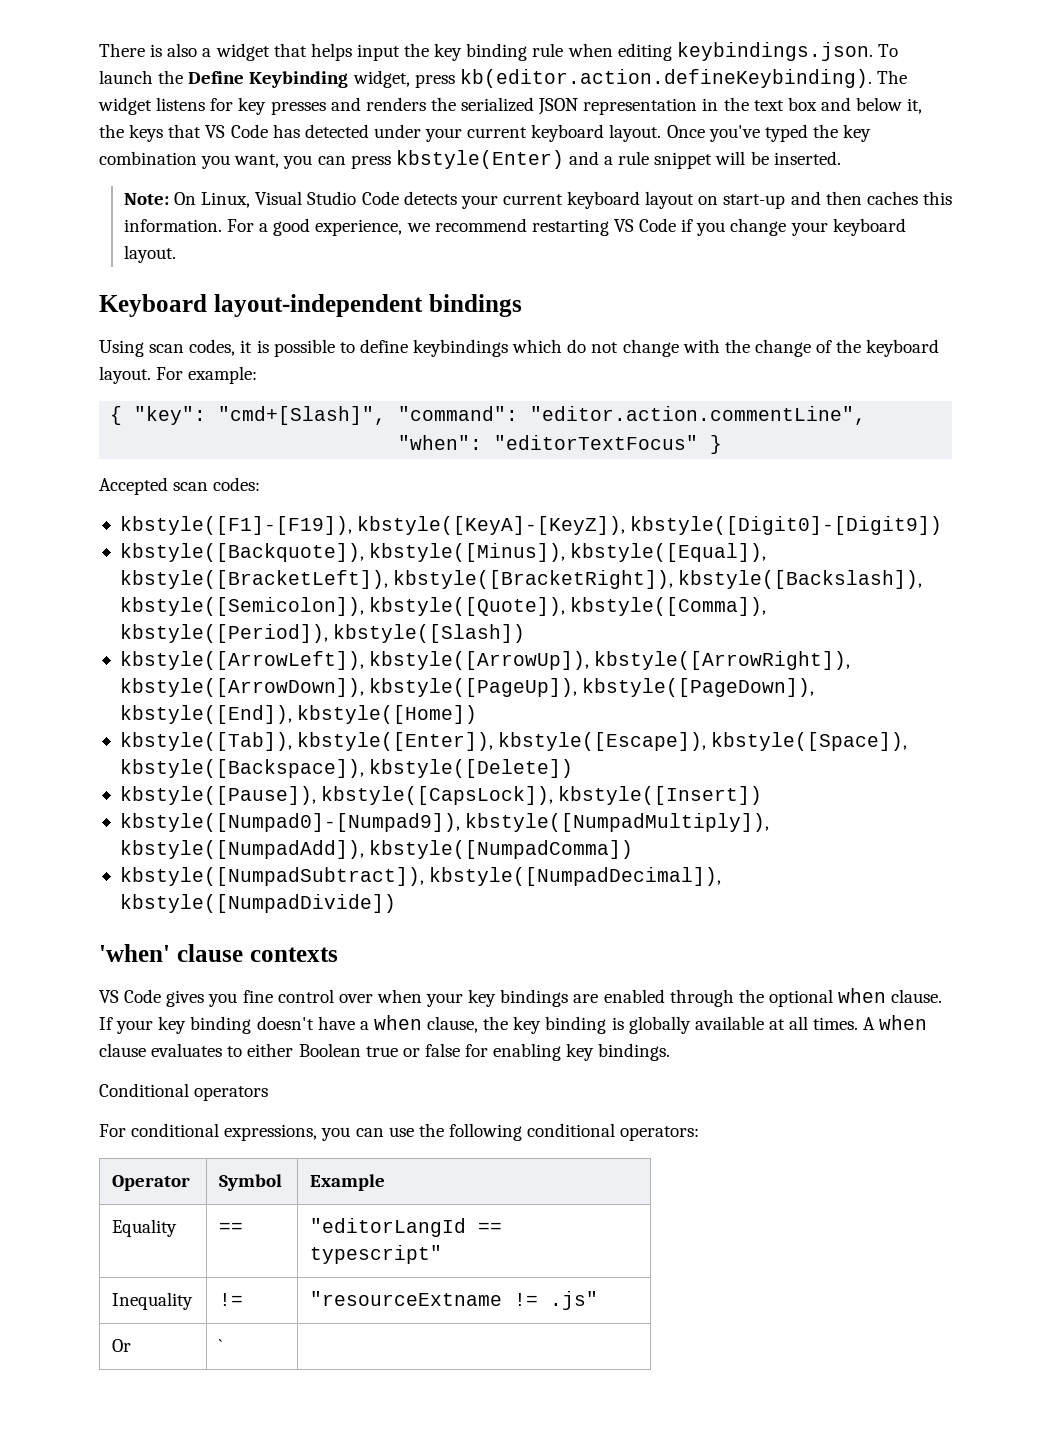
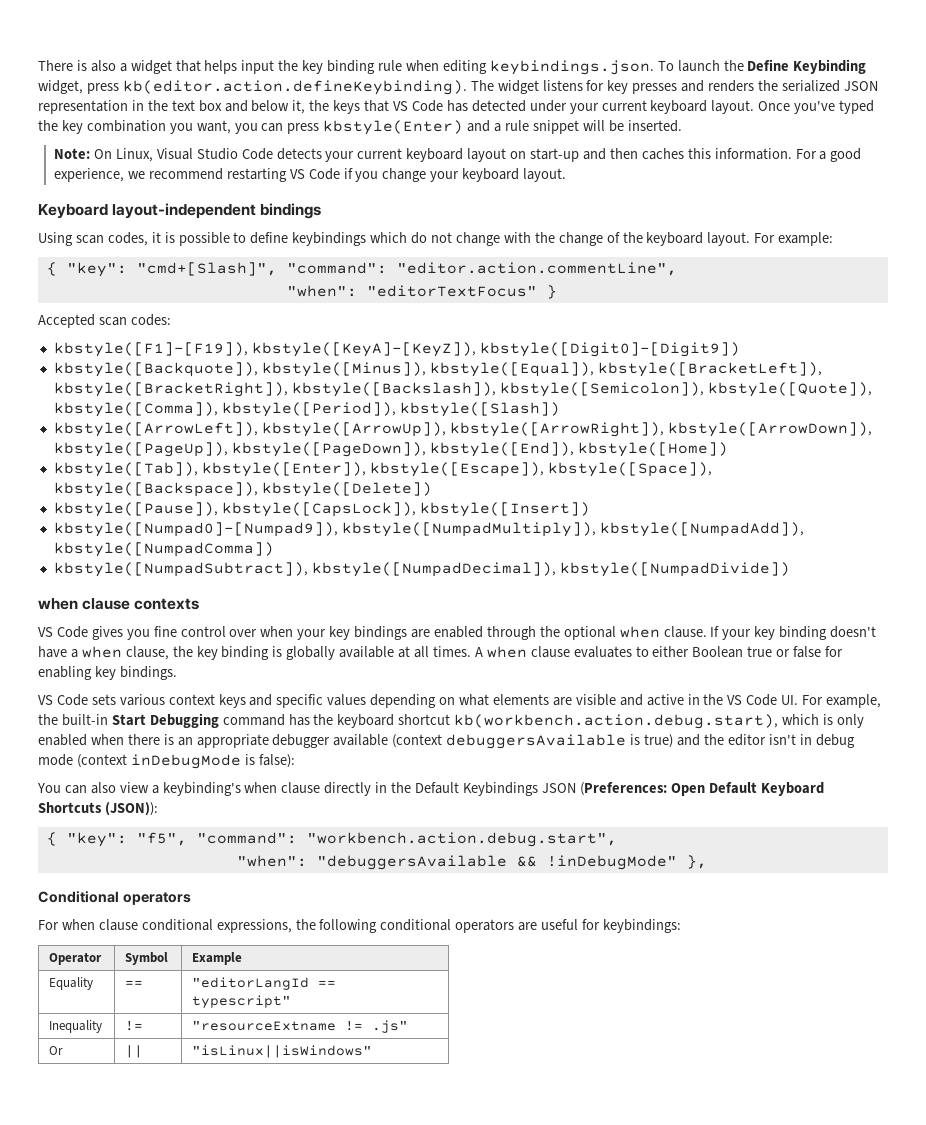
- 'when' clause contexts
+ when clause contexts
+ VS Code sets various context keys and specific values depending on what elements are visible and active in the VS Code UI. For example, the built-in Start Debugging command has the keyboard shortcut kb(workbench.action.debug.start), which is only enabled when there is an appropriate debugger available (context debuggersAvailable is true) and the editor isn't in debug mode (context inDebugMode is false):
+ You can also view a keybinding's when clause directly in the Default Keybindings JSON (Preferences: Open Default Keyboard Shortcuts (JSON)):
+ { "key": "f5", "command": "workbench.action.debug.start",
+ "when": "debuggersAvailable && !inDebugMode" },
  Conditional operators
- For conditional expressions, you can use the following conditional operators:
+ For when clause conditional expressions, the following conditional operators are useful for keybindings:
- Or | ` |
+ Or | || | "isLinux||isWindows"

